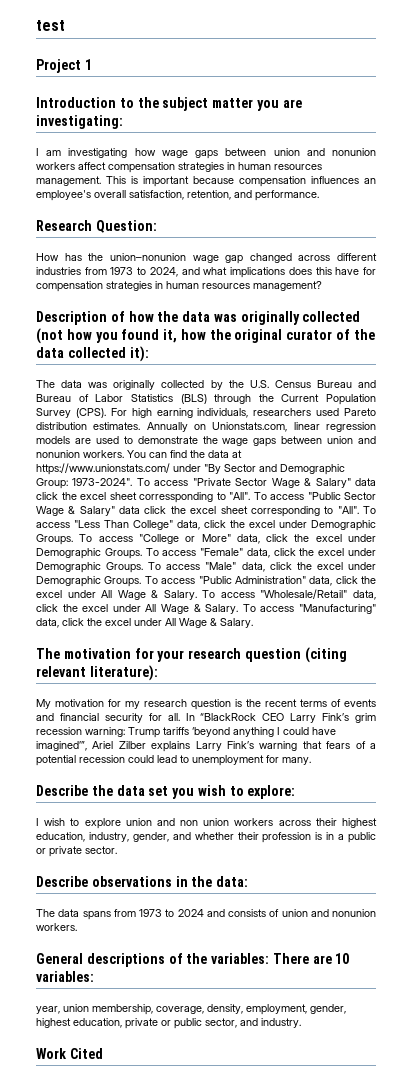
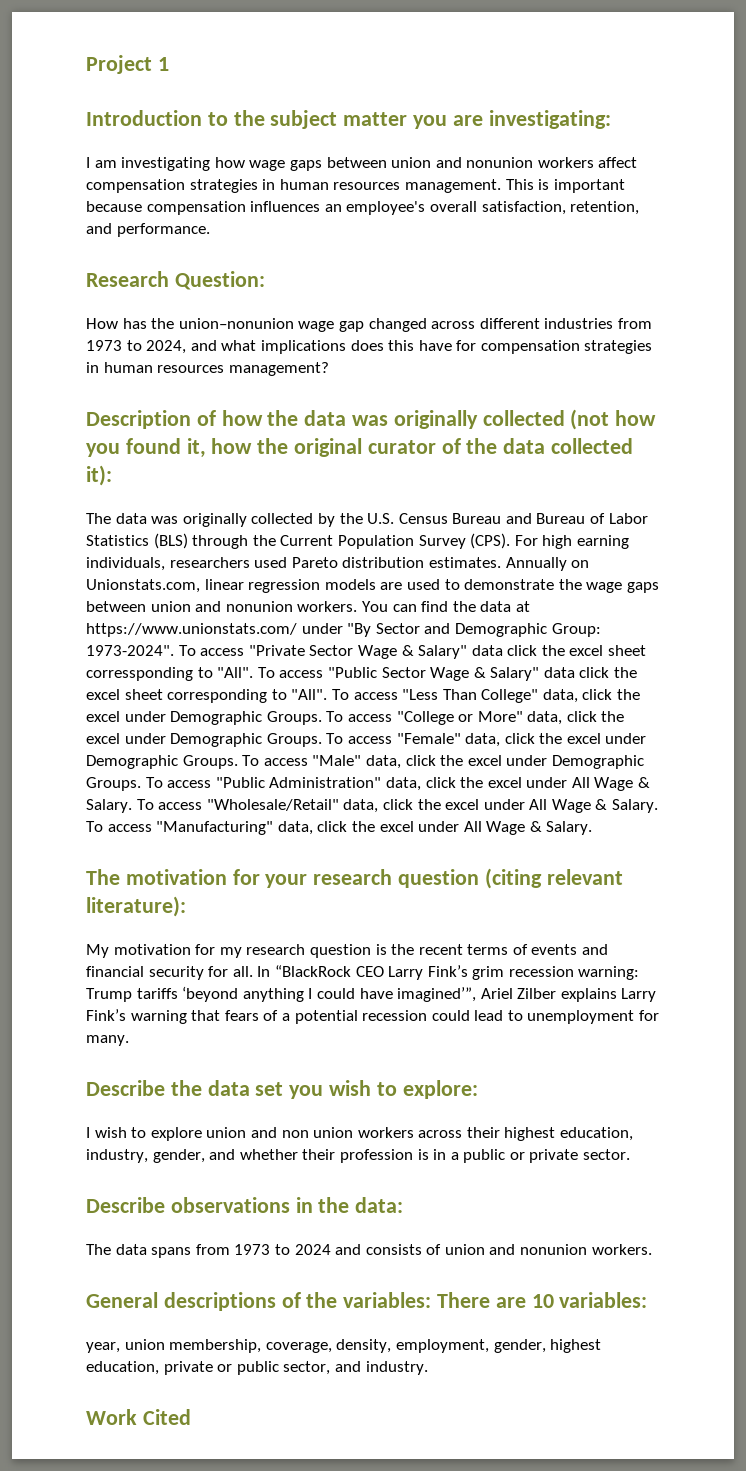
- test

